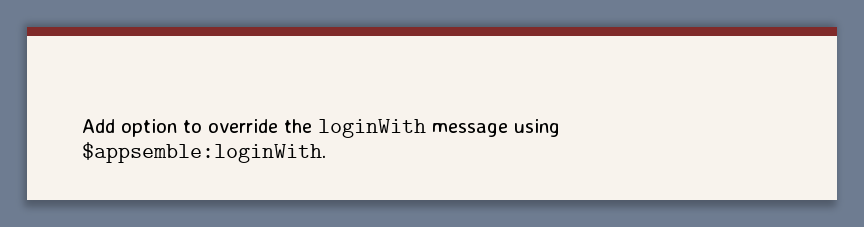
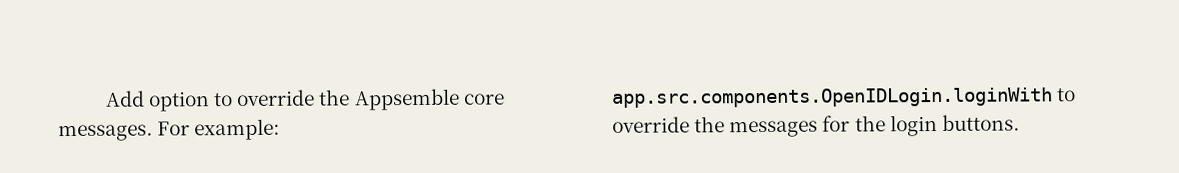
- Add option to override the loginWith message using $appsemble:loginWith.
+ Add option to override the Appsemble core messages. For example: app.src.components.OpenIDLogin.loginWith to override the messages for the login buttons.

